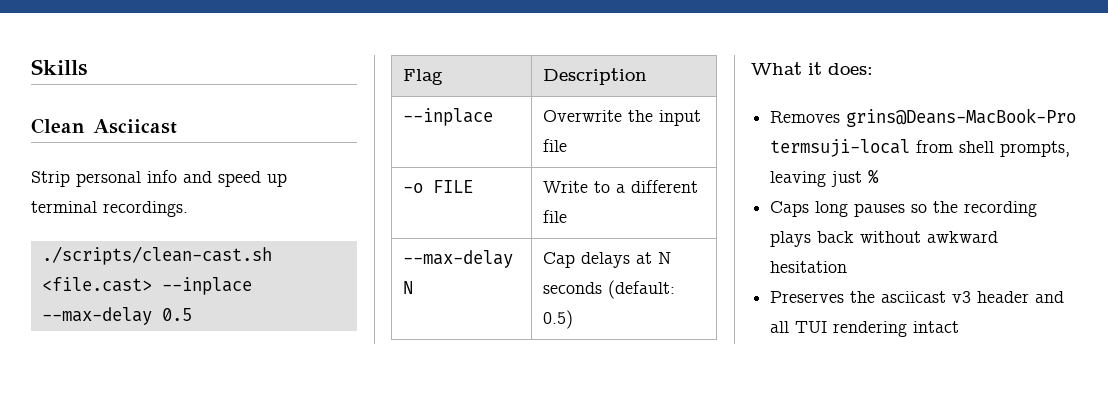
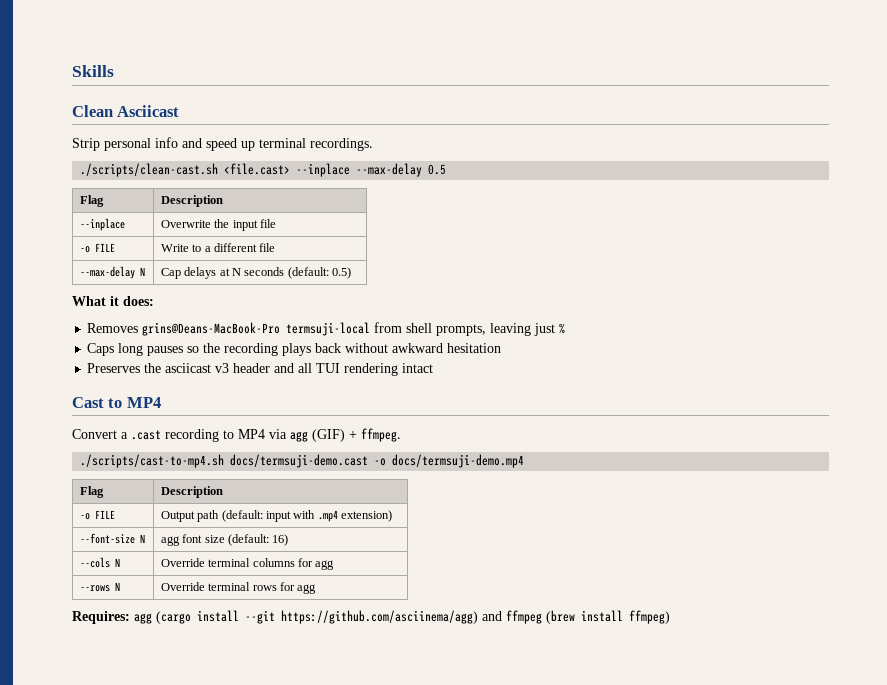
+ Cast to MP4
+ Convert a .cast recording to MP4 via agg (GIF) + ffmpeg.
+ ./scripts/cast-to-mp4.sh docs/termsuji-demo.cast -o docs/termsuji-demo.mp4
+ Flag | Description
+ -o FILE | Output path (default: input with .mp4 extension)
+ --font-size N | agg font size (default: 16)
+ --cols N | Override terminal columns for agg
+ --rows N | Override terminal rows for agg
+ Requires: agg (cargo install --git https://github.com/asciinema/agg) and ffmpeg (brew install ffmpeg)

